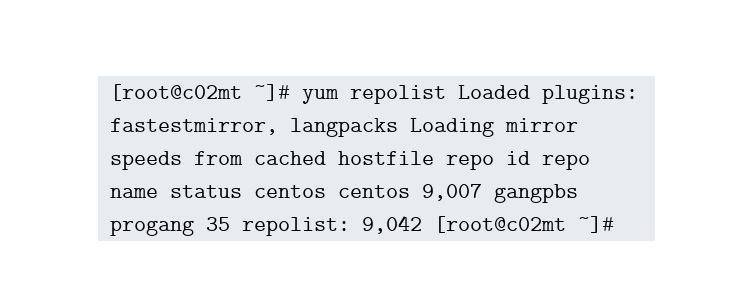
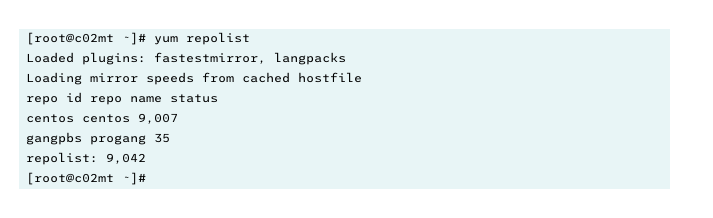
- [root@c02mt ~]# yum repolist Loaded plugins: fastestmirror, langpacks Loading mirror speeds from cached hostfile repo id repo name status centos centos 9,007 gangpbs progang 35 repolist: 9,042 [root@c02mt ~]#
+ [root@c02mt ~]# yum repolist
+ Loaded plugins: fastestmirror, langpacks
+ Loading mirror speeds from cached hostfile
+ repo id repo name status
+ centos centos 9,007
+ gangpbs progang 35
+ repolist: 9,042
+ [root@c02mt ~]#

